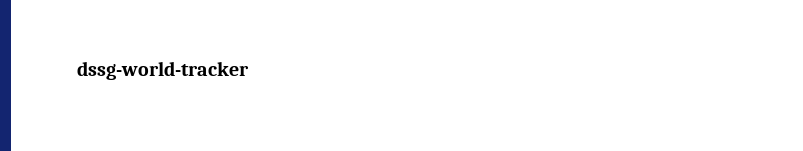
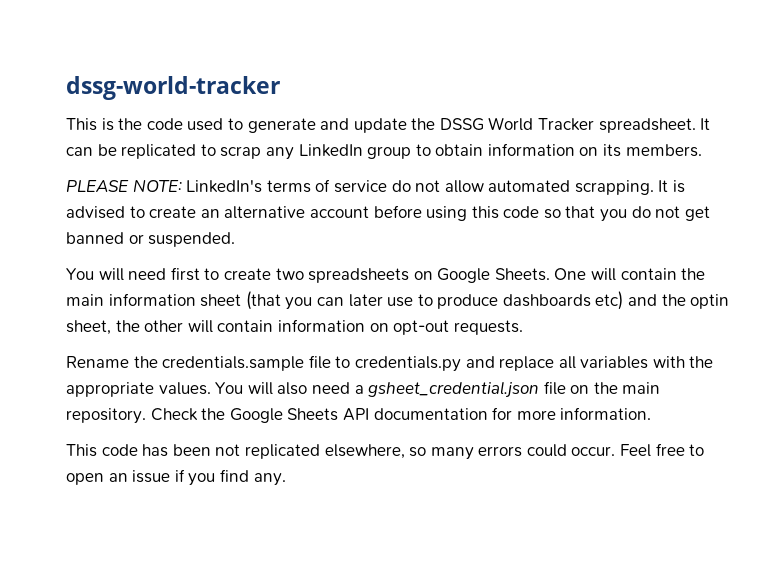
+ This is the code used to generate and update the DSSG World Tracker spreadsheet. It can be replicated to scrap any LinkedIn group to obtain information on its members.
+ PLEASE NOTE: LinkedIn's terms of service do not allow automated scrapping. It is advised to create an alternative account before using this code so that you do not get banned or suspended.
+ You will need first to create two spreadsheets on Google Sheets. One will contain the main information sheet (that you can later use to produce dashboards etc) and the optin sheet, the other will contain information on opt-out requests.
+ Rename the credentials.sample file to credentials.py and replace all variables with the appropriate values. You will also need a gsheet_credential.json file on the main repository. Check the Google Sheets API documentation for more information.
+ This code has been not replicated elsewhere, so many errors could occur. Feel free to open an issue if you find any.

